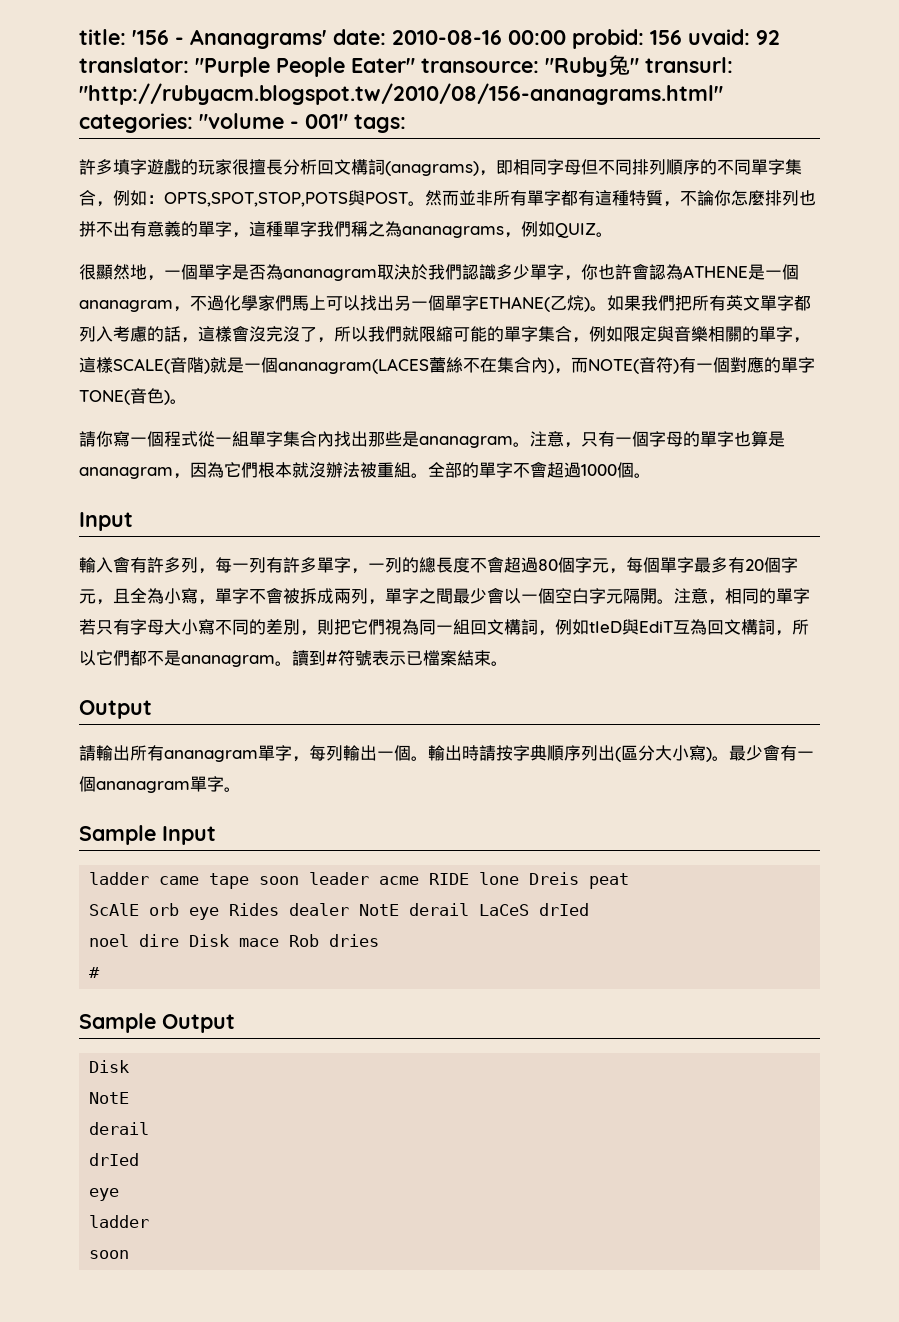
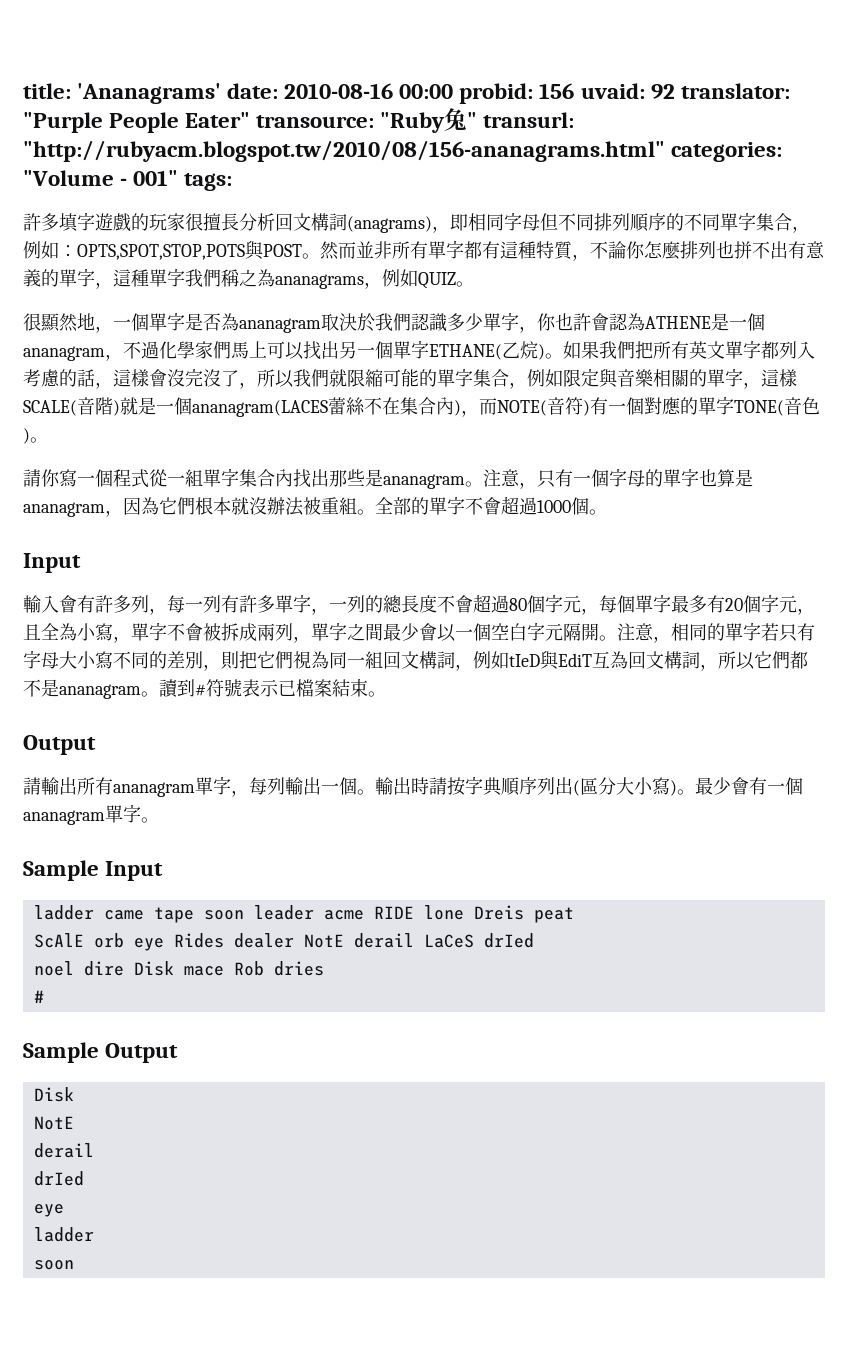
- title: '156 - Ananagrams' date: 2010-08-16 00:00 probid: 156 uvaid: 92 translator: "Purple People Eater" transource: "Ruby兔" transurl: "http://rubyacm.blogspot.tw/2010/08/156-ananagrams.html" categories: "volume - 001" tags:
+ title: 'Ananagrams' date: 2010-08-16 00:00 probid: 156 uvaid: 92 translator: "Purple People Eater" transource: "Ruby兔" transurl: "http://rubyacm.blogspot.tw/2010/08/156-ananagrams.html" categories: "Volume - 001" tags:

